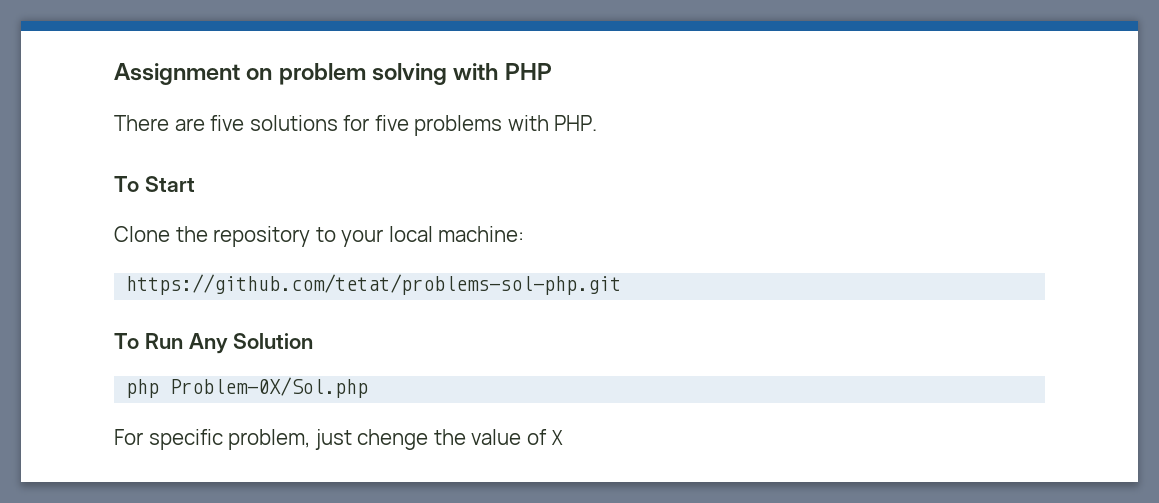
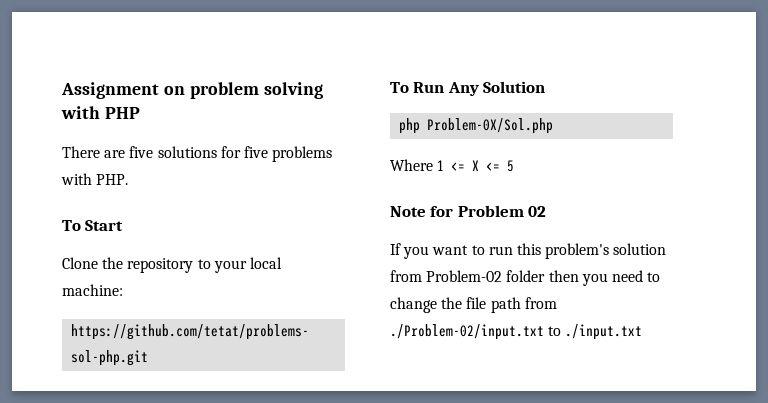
- For specific problem, just chenge the value of X
+ Where 1 <= X <= 5
+ Note for Problem 02
+ If you want to run this problem's solution from Problem-02 folder then you need to change the file path from ./Problem-02/input.txt to ./input.txt

